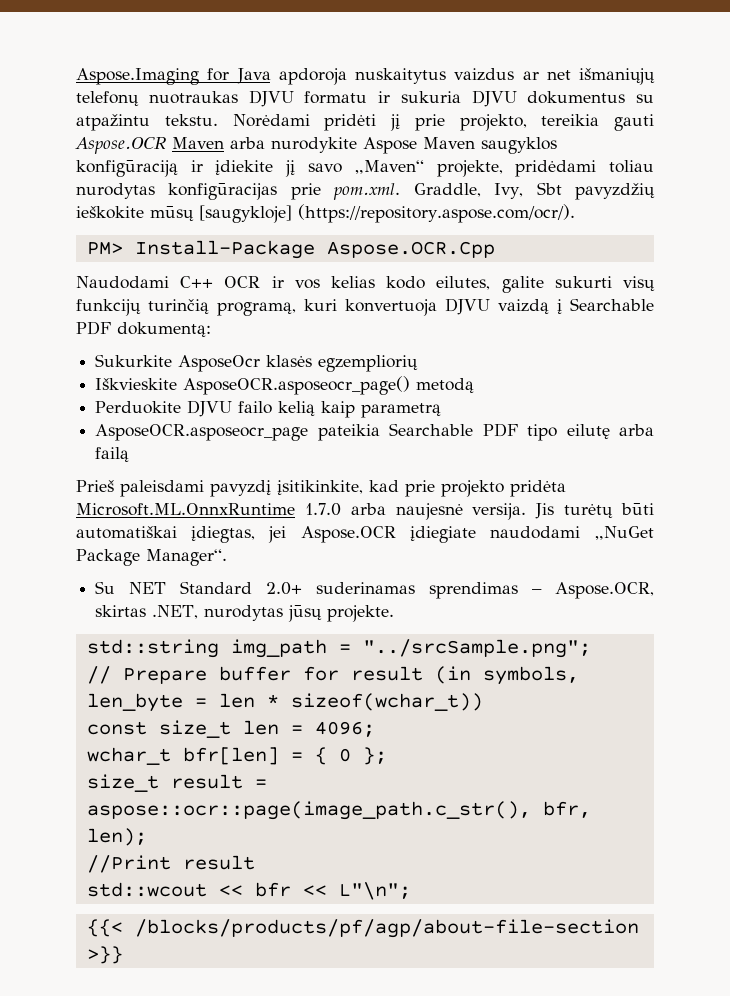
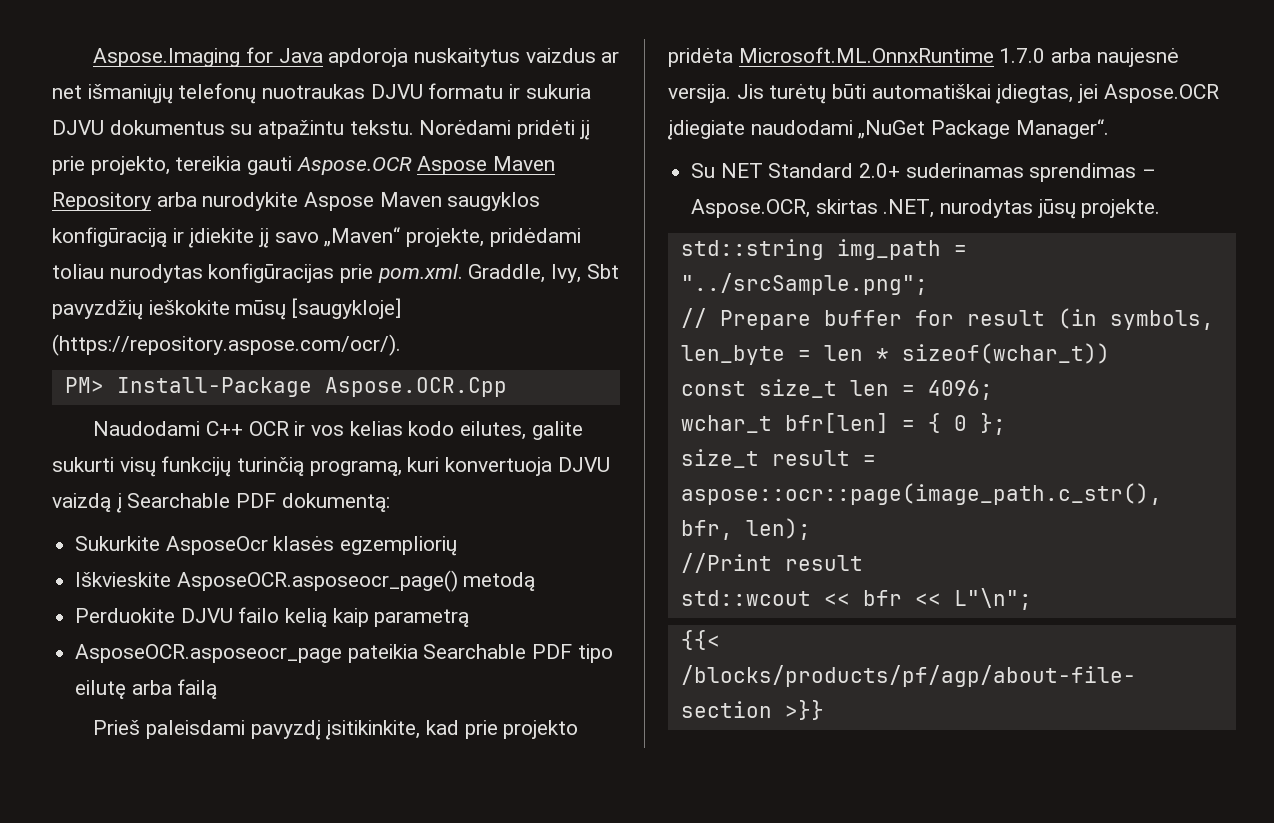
- Norėdami pridėti jį prie projekto, tereikia gauti Aspose.OCR Maven arba nurodykite Aspose Maven saugyklos konfigūraciją ir įdiekite jį savo „Maven“ projekte, pridėdami toliau nurodytas konfigūracijas prie pom.xml. Graddle, Ivy, Sbt pavyzdžių ieškokite mūsų [saugykloje] (https://repository.aspose.com/ocr/).
+ Norėdami pridėti jį prie projekto, tereikia gauti Aspose.OCR Aspose Maven Repository arba nurodykite Aspose Maven saugyklos konfigūraciją ir įdiekite jį savo „Maven“ projekte, pridėdami toliau nurodytas konfigūracijas prie pom.xml. Graddle, Ivy, Sbt pavyzdžių ieškokite mūsų [saugykloje] (https://repository.aspose.com/ocr/).

